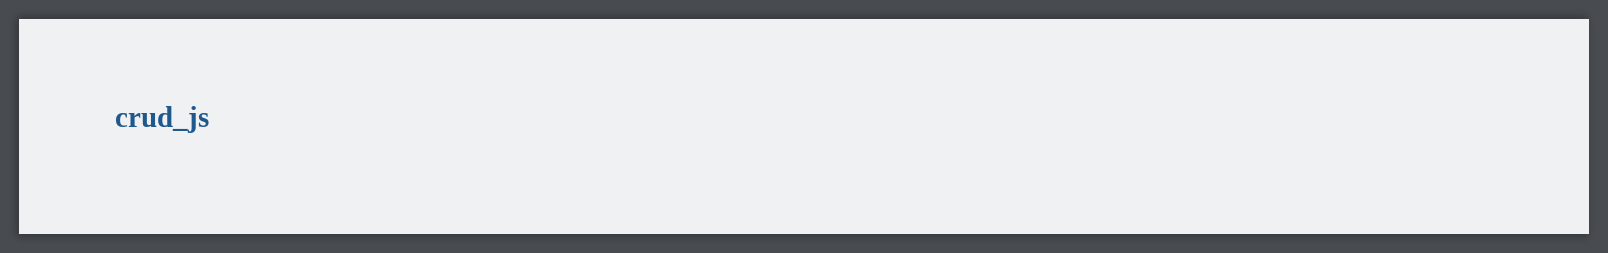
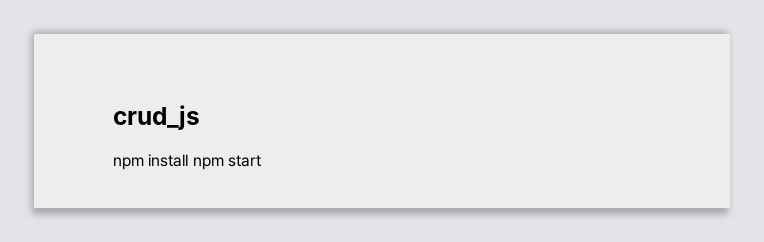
+ npm install npm start

